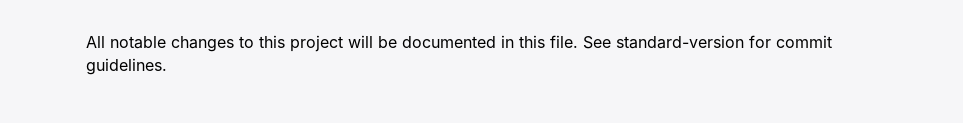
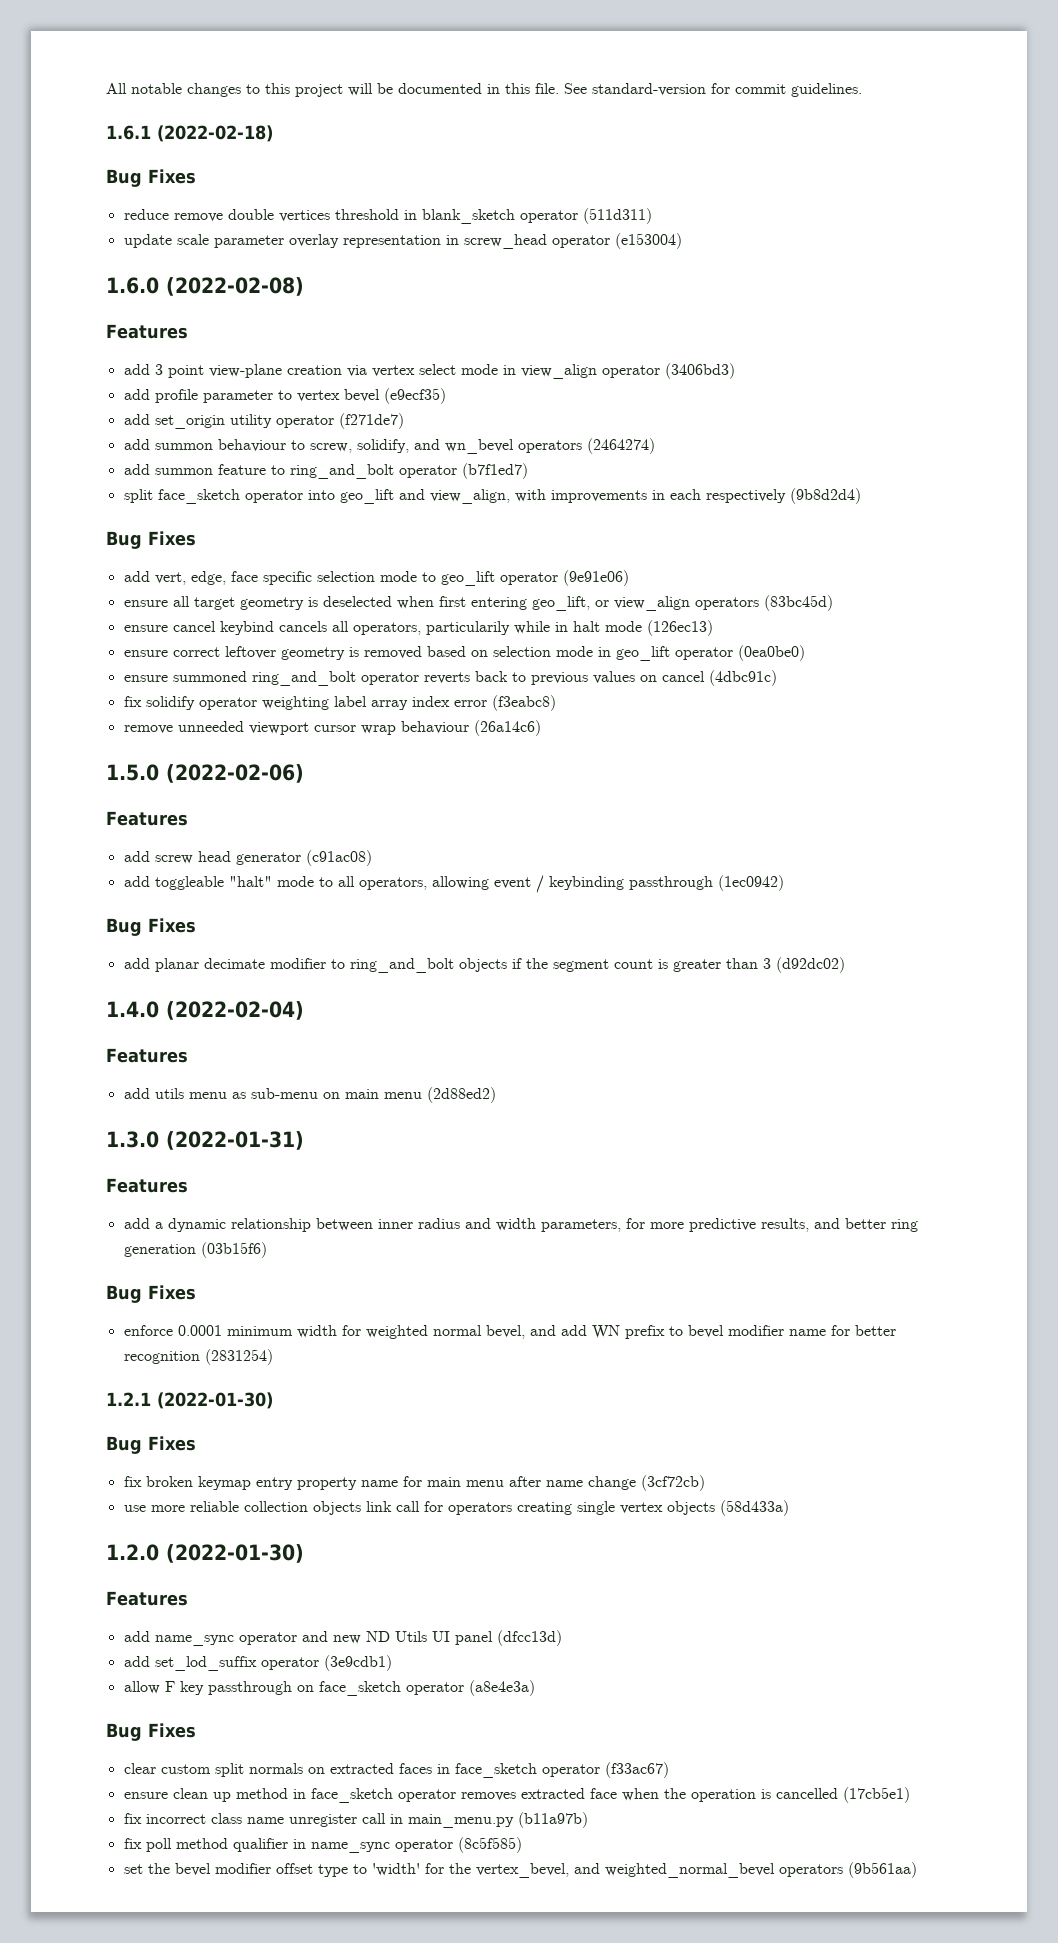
+ 1.6.1 (2022-02-18)
+ Bug Fixes
+ reduce remove double vertices threshold in blank_sketch operator (511d311)
+ update scale parameter overlay representation in screw_head operator (e153004)
+ 1.6.0 (2022-02-08)
+ Features
+ add 3 point view-plane creation via vertex select mode in view_align operator (3406bd3)
+ add profile parameter to vertex bevel (e9ecf35)
+ add set_origin utility operator (f271de7)
+ add summon behaviour to screw, solidify, and wn_bevel operators (2464274)
+ add summon feature to ring_and_bolt operator (b7f1ed7)
+ split face_sketch operator into geo_lift and view_align, with improvements in each respectively (9b8d2d4)
+ Bug Fixes
+ add vert, edge, face specific selection mode to geo_lift operator (9e91e06)
+ ensure all target geometry is deselected when first entering geo_lift, or view_align operators (83bc45d)
+ ensure cancel keybind cancels all operators, particularily while in halt mode (126ec13)
+ ensure correct leftover geometry is removed based on selection mode in geo_lift operator (0ea0be0)
+ ensure summoned ring_and_bolt operator reverts back to previous values on cancel (4dbc91c)
+ fix solidify operator weighting label array index error (f3eabc8)
+ remove unneeded viewport cursor wrap behaviour (26a14c6)
+ 1.5.0 (2022-02-06)
+ Features
+ add screw head generator (c91ac08)
+ add toggleable "halt" mode to all operators, allowing event / keybinding passthrough (1ec0942)
+ Bug Fixes
+ add planar decimate modifier to ring_and_bolt objects if the segment count is greater than 3 (d92dc02)
+ 1.4.0 (2022-02-04)
+ Features
+ add utils menu as sub-menu on main menu (2d88ed2)
+ 1.3.0 (2022-01-31)
+ Features
+ add a dynamic relationship between inner radius and width parameters, for more predictive results, and better ring generation (03b15f6)
+ Bug Fixes
+ enforce 0.0001 minimum width for weighted normal bevel, and add WN prefix to bevel modifier name for better recognition (2831254)
+ 1.2.1 (2022-01-30)
+ Bug Fixes
+ fix broken keymap entry property name for main menu after name change (3cf72cb)
+ use more reliable collection objects link call for operators creating single vertex objects (58d433a)
+ 1.2.0 (2022-01-30)
+ Features
+ add name_sync operator and new ND Utils UI panel (dfcc13d)
+ add set_lod_suffix operator (3e9cdb1)
+ allow F key passthrough on face_sketch operator (a8e4e3a)
+ Bug Fixes
+ clear custom split normals on extracted faces in face_sketch operator (f33ac67)
+ ensure clean up method in face_sketch operator removes extracted face when the operation is cancelled (17cb5e1)
+ fix incorrect class name unregister call in main_menu.py (b11a97b)
+ fix poll method qualifier in name_sync operator (8c5f585)
+ set the bevel modifier offset type to 'width' for the vertex_bevel, and weighted_normal_bevel operators (9b561aa)

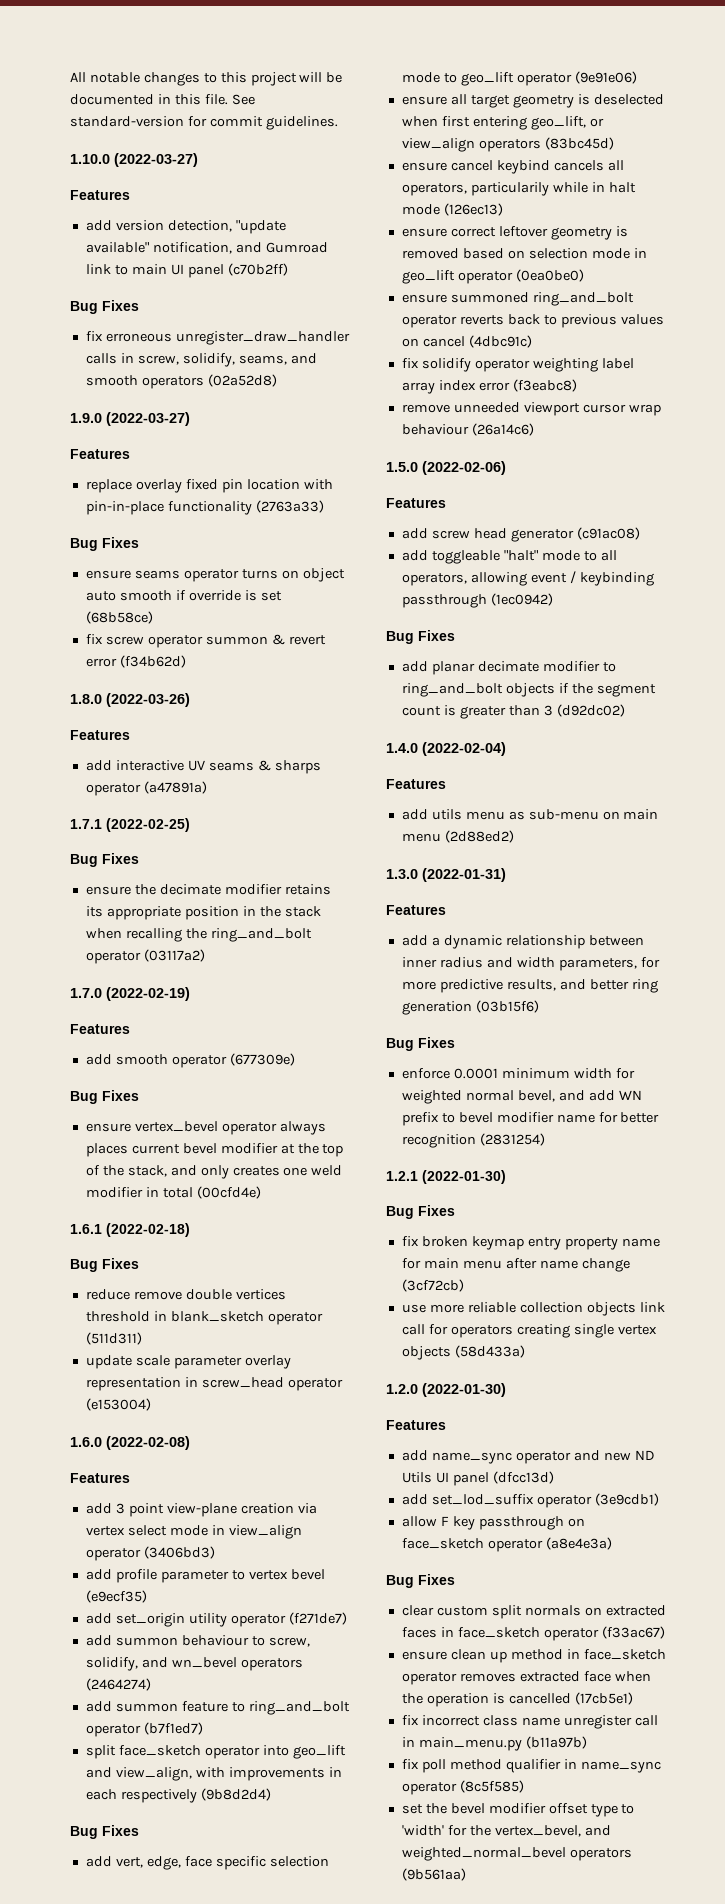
+ 1.10.0 (2022-03-27)
+ Features
+ add version detection, "update available" notification, and Gumroad link to main UI panel (c70b2ff)
+ Bug Fixes
+ fix erroneous unregister_draw_handler calls in screw, solidify, seams, and smooth operators (02a52d8)
+ 1.9.0 (2022-03-27)
+ Features
+ replace overlay fixed pin location with pin-in-place functionality (2763a33)
+ Bug Fixes
+ ensure seams operator turns on object auto smooth if override is set (68b58ce)
+ fix screw operator summon & revert error (f34b62d)
+ 1.8.0 (2022-03-26)
+ Features
+ add interactive UV seams & sharps operator (a47891a)
+ 1.7.1 (2022-02-25)
+ Bug Fixes
+ ensure the decimate modifier retains its appropriate position in the stack when recalling the ring_and_bolt operator (03117a2)
+ 1.7.0 (2022-02-19)
+ Features
+ add smooth operator (677309e)
+ Bug Fixes
+ ensure vertex_bevel operator always places current bevel modifier at the top of the stack, and only creates one weld modifier in total (00cfd4e)

